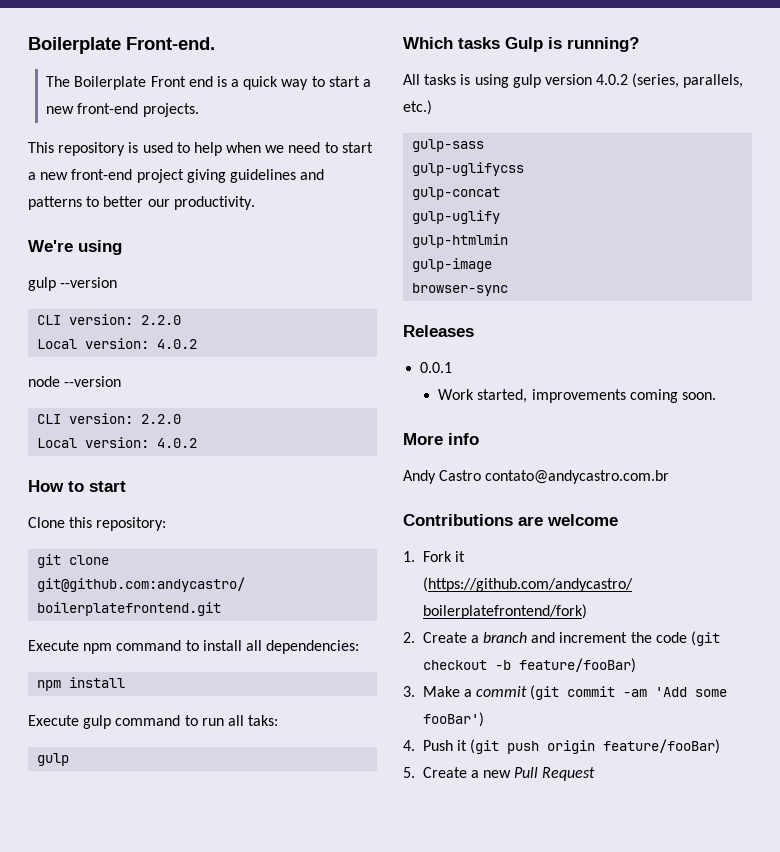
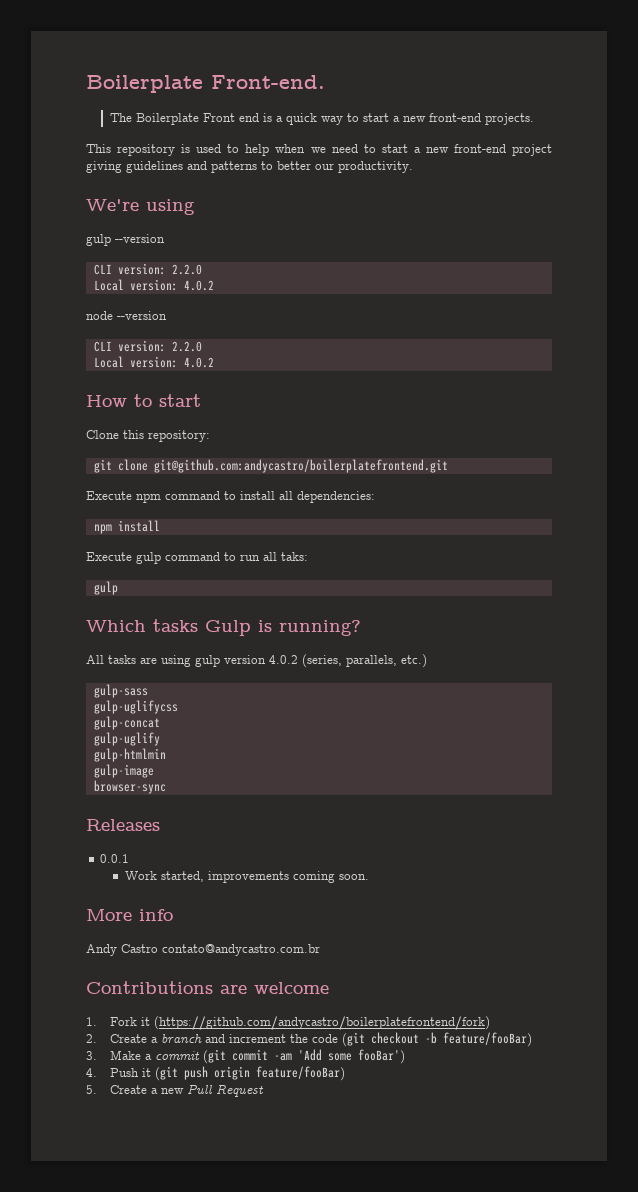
- All tasks is using gulp version 4.0.2 (series, parallels, etc.)
+ All tasks are using gulp version 4.0.2 (series, parallels, etc.)

